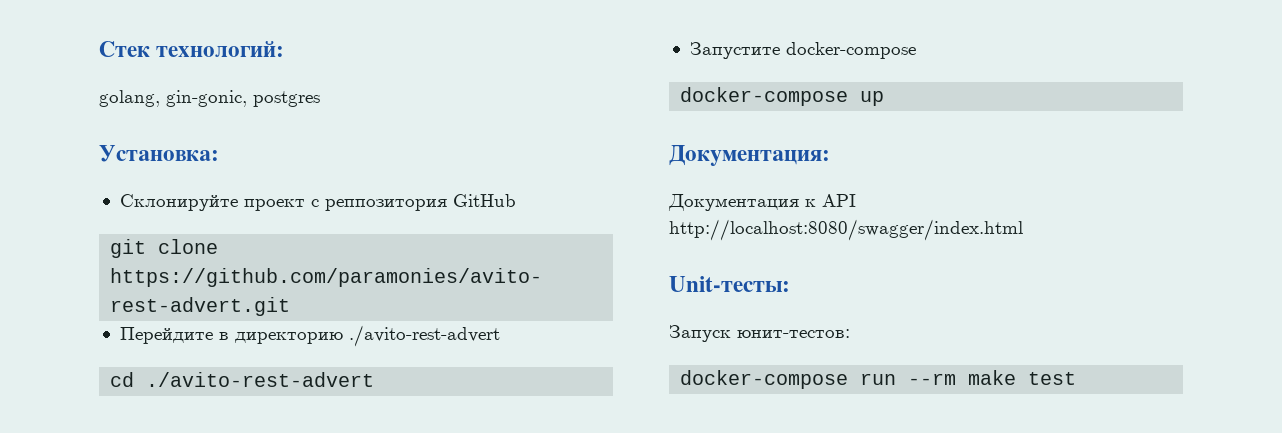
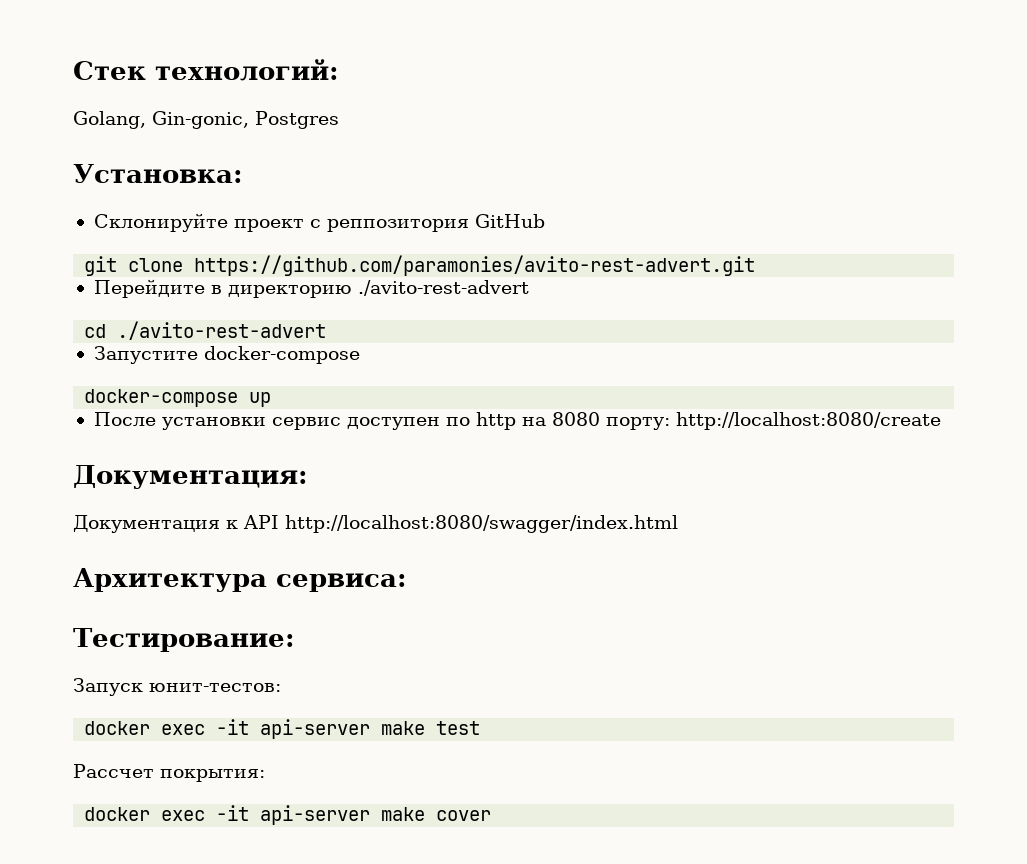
- golang, gin-gonic, postgres
+ Golang, Gin-gonic, Postgres
+ После установки сервис доступен по http на 8080 порту: http://localhost:8080/create
- Unit-тесты:
+ Архитектура сервиса:
+ Тестирование:
- docker-compose run --rm make test
+ docker exec -it api-server make test
+ Рассчет покрытия:
+ docker exec -it api-server make cover

